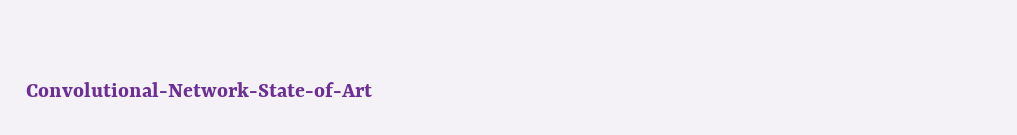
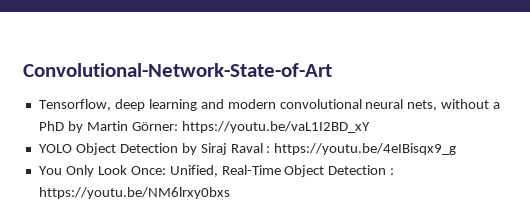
+ Tensorflow, deep learning and modern convolutional neural nets, without a PhD by Martin Görner: https://youtu.be/vaL1I2BD_xY
+ YOLO Object Detection by Siraj Raval : https://youtu.be/4eIBisqx9_g
+ You Only Look Once: Unified, Real-Time Object Detection : https://youtu.be/NM6lrxy0bxs

